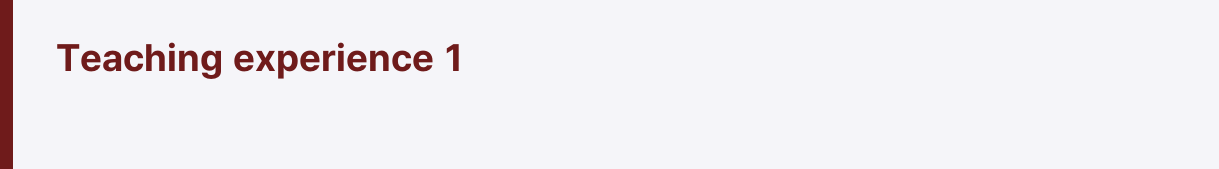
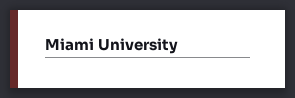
- Teaching experience 1
+ Miami University

